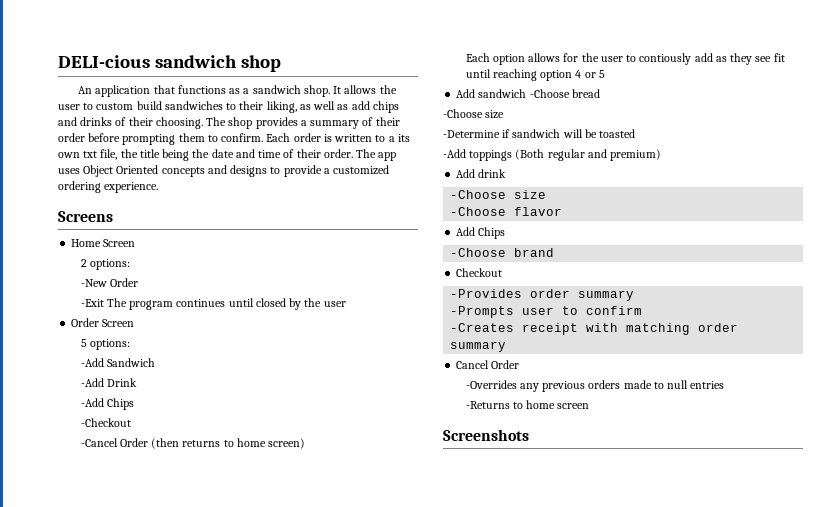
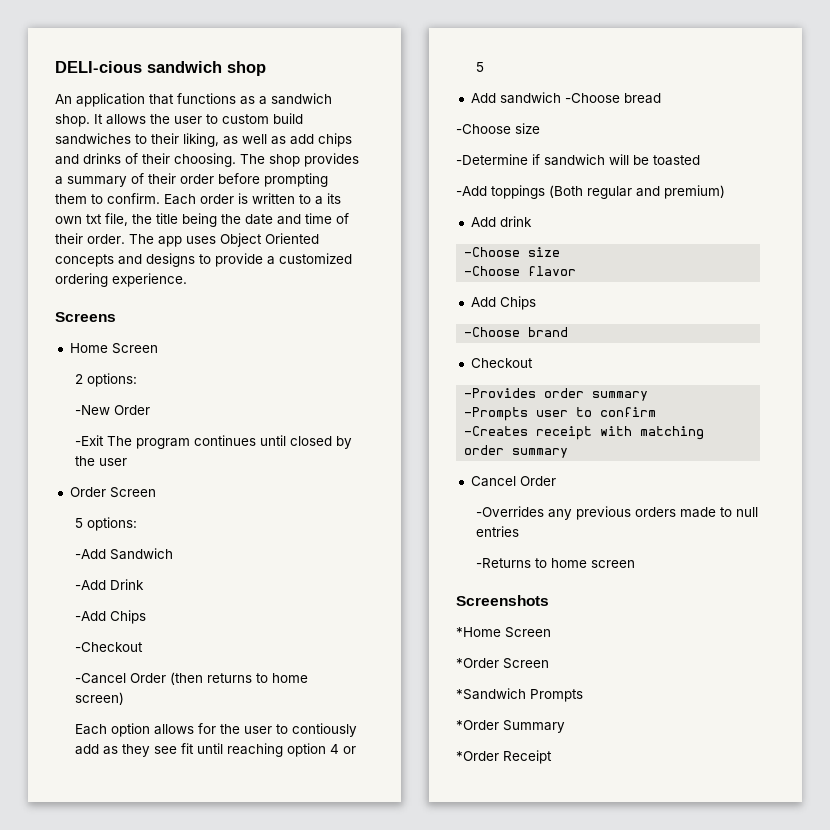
+ *Home Screen
+ *Order Screen
+ *Sandwich Prompts
+ *Order Summary
+ *Order Receipt

